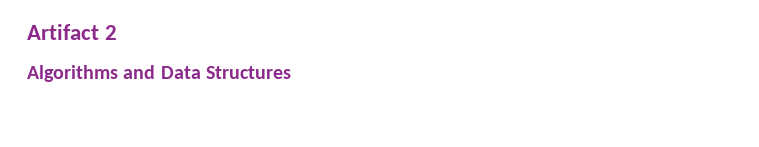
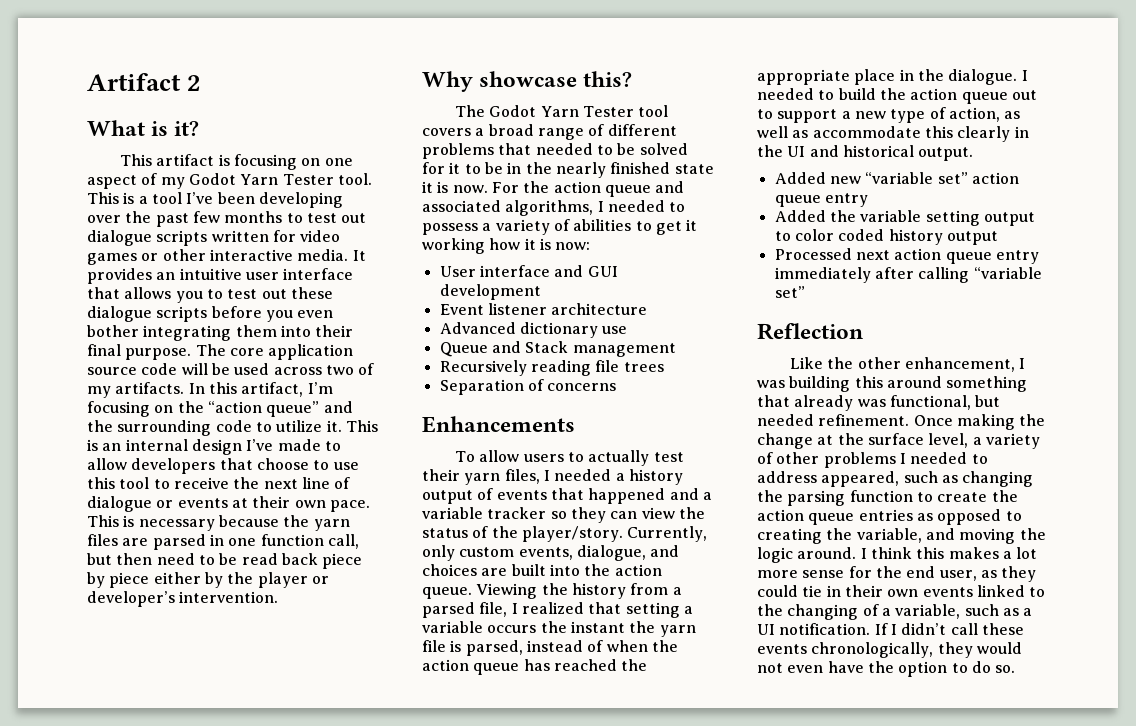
- Algorithms and Data Structures
+ What is it?
+ This artifact is focusing on one aspect of my Godot Yarn Tester tool. This is a tool I’ve been developing over the past few months to test out dialogue scripts written for video games or other interactive media. It provides an intuitive user interface that allows you to test out these dialogue scripts before you even bother integrating them into their final purpose. The core application source code will be used across two of my artifacts. In this artifact, I’m focusing on the “action queue” and the surrounding code to utilize it. This is an internal design I’ve made to allow developers that choose to use this tool to receive the next line of dialogue or events at their own pace. This is necessary because the yarn files are parsed in one function call, but then need to be read back piece by piece either by the player or developer’s intervention.
+ Why showcase this?
+ The Godot Yarn Tester tool covers a broad range of different problems that needed to be solved for it to be in the nearly finished state it is now. For the action queue and associated algorithms, I needed to possess a variety of abilities to get it working how it is now:
+ User interface and GUI development
+ Event listener architecture
+ Advanced dictionary use
+ Queue and Stack management
+ Recursively reading file trees
+ Separation of concerns
+ Enhancements
+ To allow users to actually test their yarn files, I needed a history output of events that happened and a variable tracker so they can view the status of the player/story. Currently, only custom events, dialogue, and choices are built into the action queue. Viewing the history from a parsed file, I realized that setting a variable occurs the instant the yarn file is parsed, instead of when the action queue has reached the appropriate place in the dialogue. I needed to build the action queue out to support a new type of action, as well as accommodate this clearly in the UI and historical output.
+ Added new “variable set” action queue entry
+ Added the variable setting output to color coded history output
+ Processed next action queue entry immediately after calling “variable set”
+ Reflection
+ Like the other enhancement, I was building this around something that already was functional, but needed refinement. Once making the change at the surface level, a variety of other problems I needed to address appeared, such as changing the parsing function to create the action queue entries as opposed to creating the variable, and moving the logic around. I think this makes a lot more sense for the end user, as they could tie in their own events linked to the changing of a variable, such as a UI notification. If I didn’t call these events chronologically, they would not even have the option to do so.

